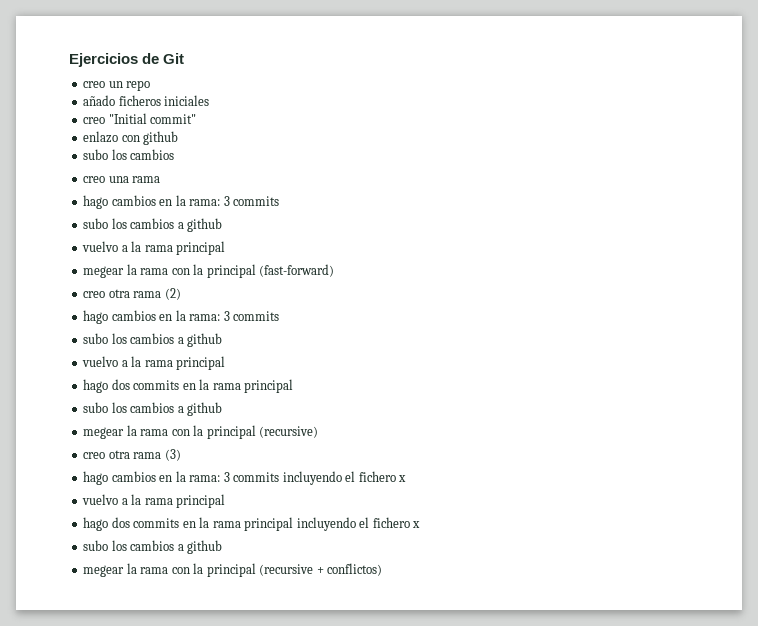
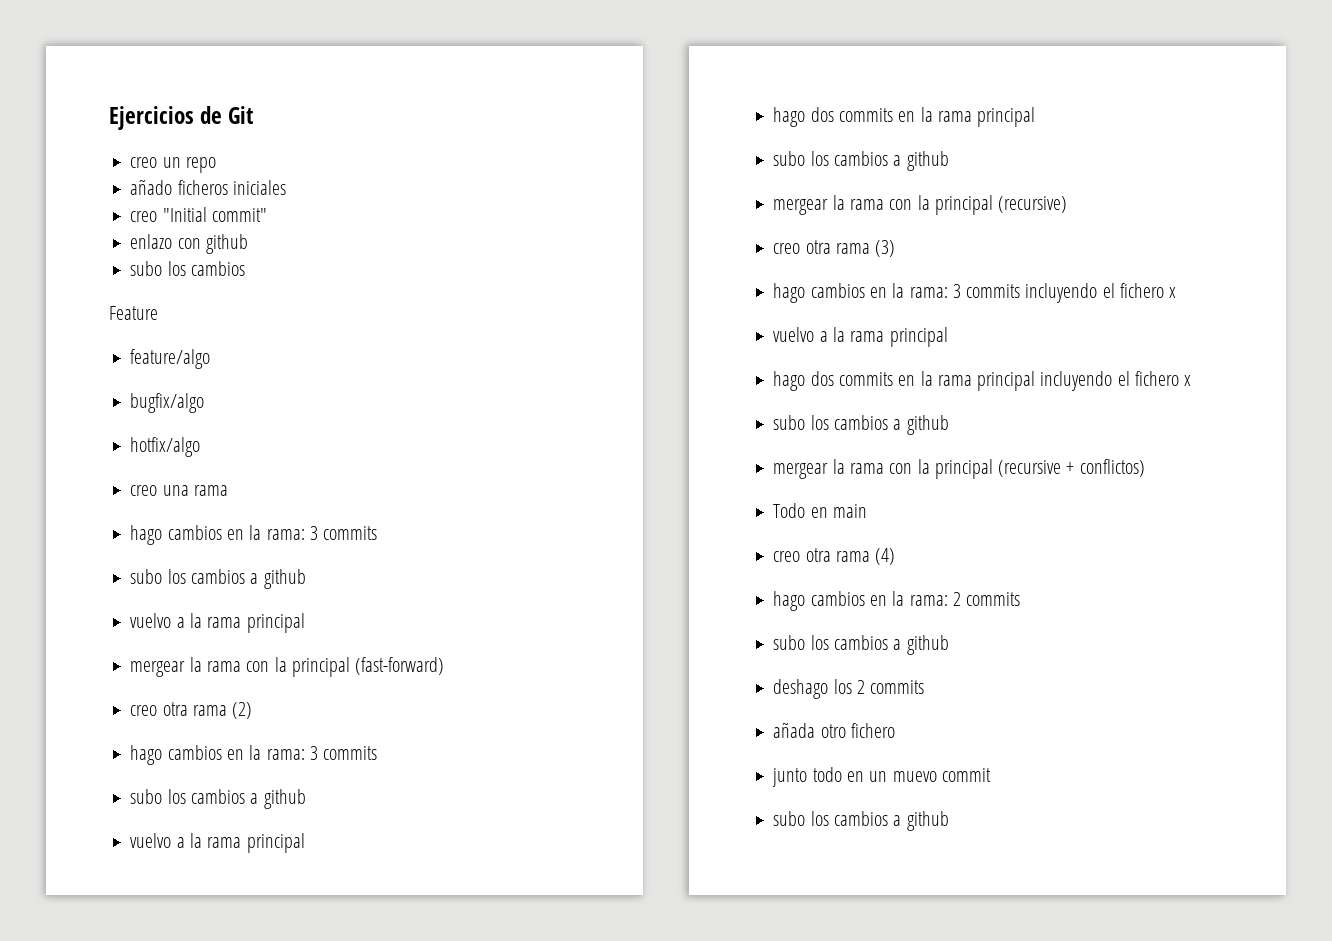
+ Feature
+ feature/algo
+ bugfix/algo
+ hotfix/algo
- megear la rama con la principal (fast-forward)
+ mergear la rama con la principal (fast-forward)
- megear la rama con la principal (recursive)
+ mergear la rama con la principal (recursive)
- megear la rama con la principal (recursive + conflictos)
+ mergear la rama con la principal (recursive + conflictos)
+ Todo en main
+ creo otra rama (4)
+ hago cambios en la rama: 2 commits
+ subo los cambios a github
+ deshago los 2 commits
+ añada otro fichero
+ junto todo en un muevo commit
+ subo los cambios a github

